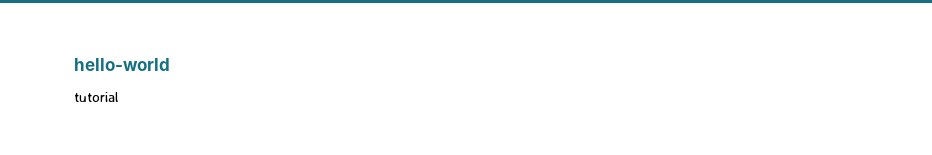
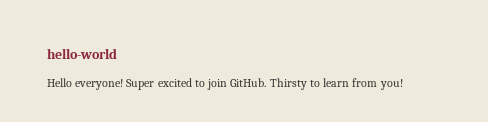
- tutorial
+ Hello everyone! Super excited to join GitHub. Thirsty to learn from you!

